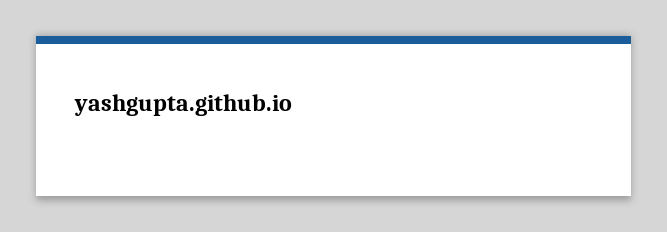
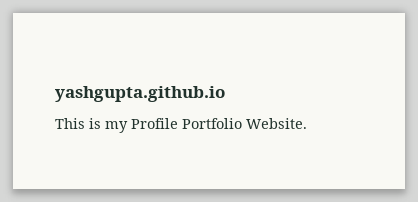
+ This is my Profile Portfolio Website.

